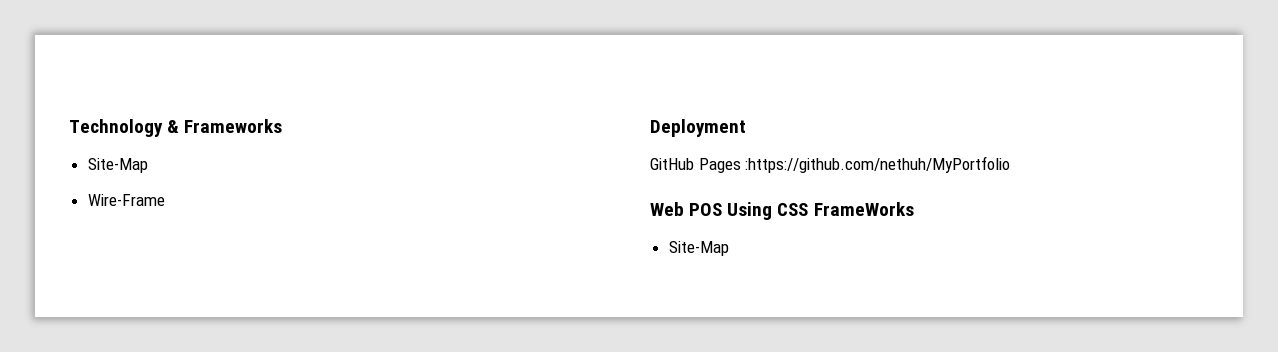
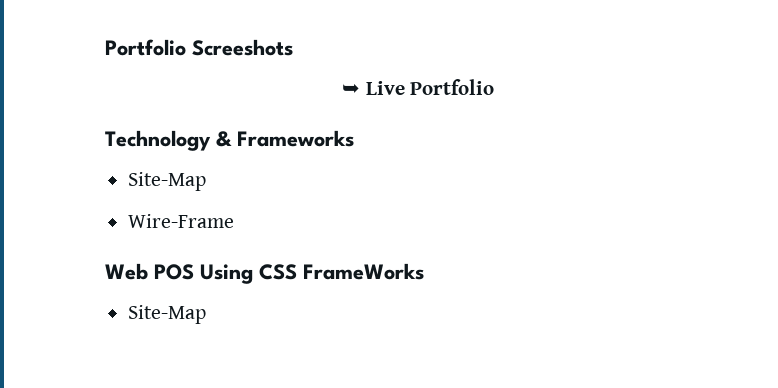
+ Portfolio Screeshots
+ ➥ Live Portfolio
- Deployment
- GitHub Pages :https://github.com/nethuh/MyPortfolio

